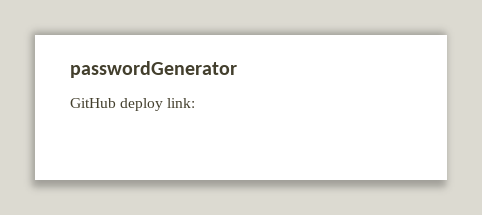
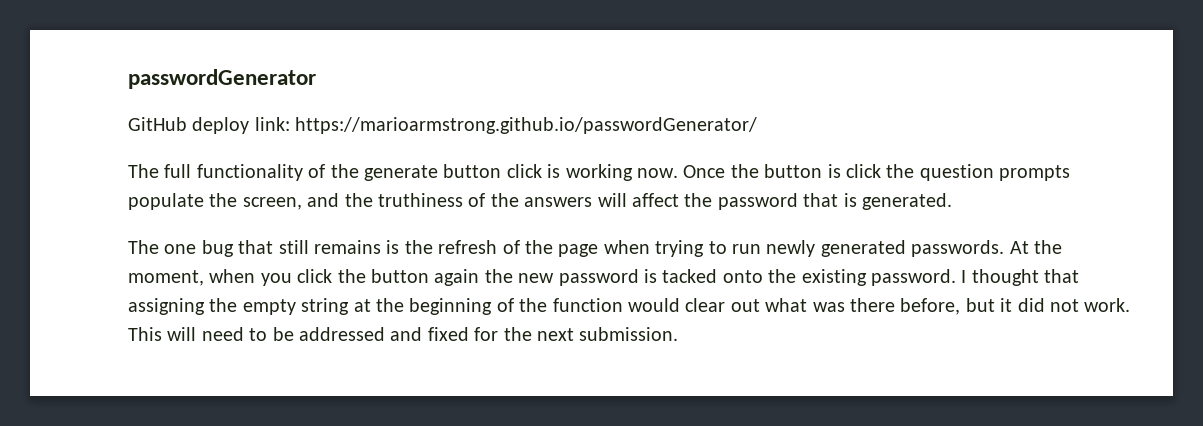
- GitHub deploy link:
+ GitHub deploy link: https://marioarmstrong.github.io/passwordGenerator/
+ The full functionality of the generate button click is working now. Once the button is click the question prompts populate the screen, and the truthiness of the answers will affect the password that is generated.
+ The one bug that still remains is the refresh of the page when trying to run newly generated passwords. At the moment, when you click the button again the new password is tacked onto the existing password. I thought that assigning the empty string at the beginning of the function would clear out what was there before, but it did not work. This will need to be addressed and fixed for the next submission.

